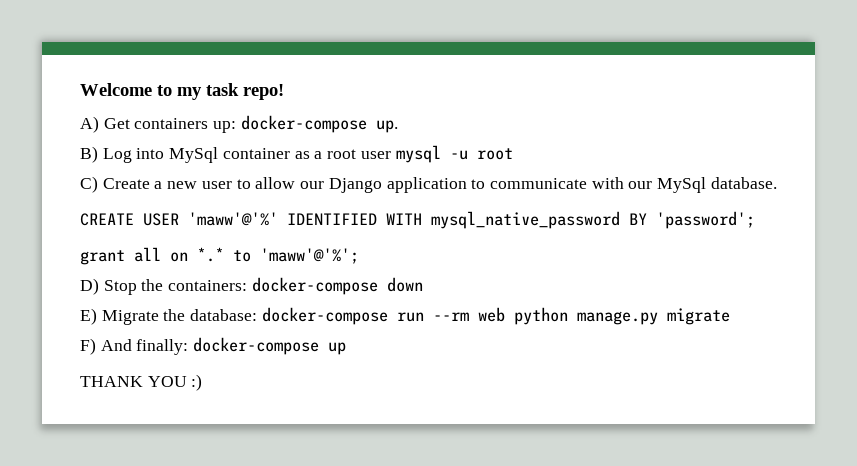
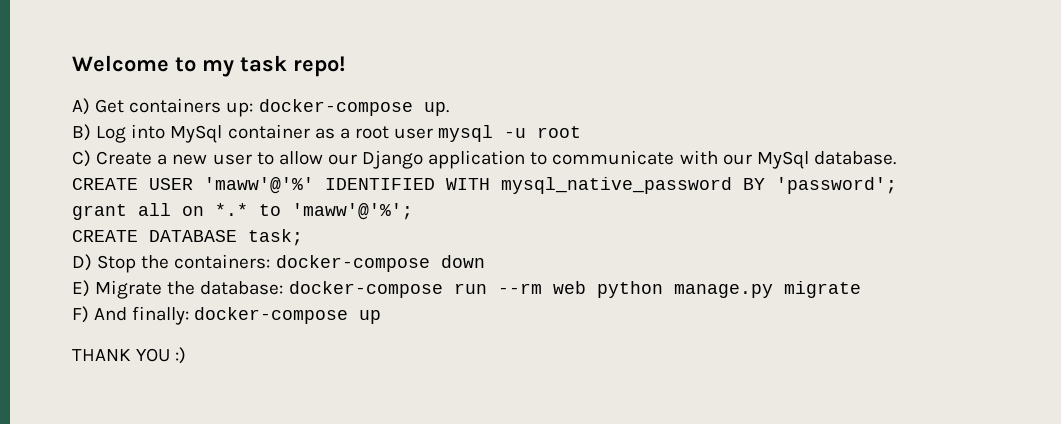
+ CREATE DATABASE task;

